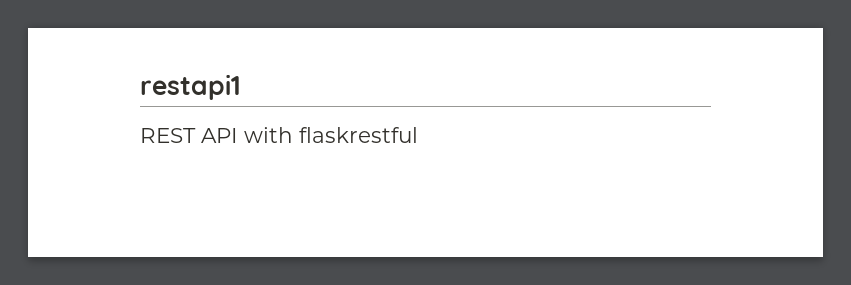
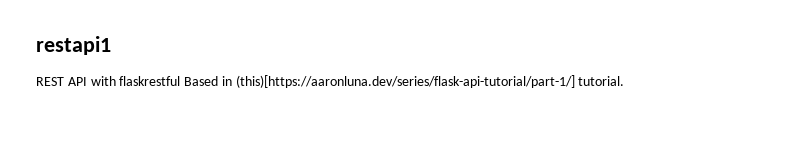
- REST API with flaskrestful
+ REST API with flaskrestful Based in (this)[https://aaronluna.dev/series/flask-api-tutorial/part-1/] tutorial.

